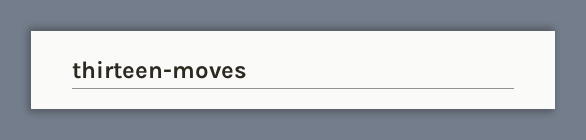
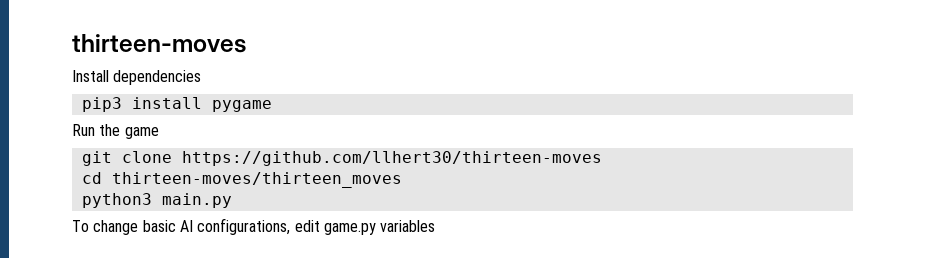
+ Install dependencies
+ pip3 install pygame
+ Run the game
+ git clone https://github.com/llhert30/thirteen-moves
+ cd thirteen-moves/thirteen_moves
+ python3 main.py
+ To change basic AI configurations, edit game.py variables

